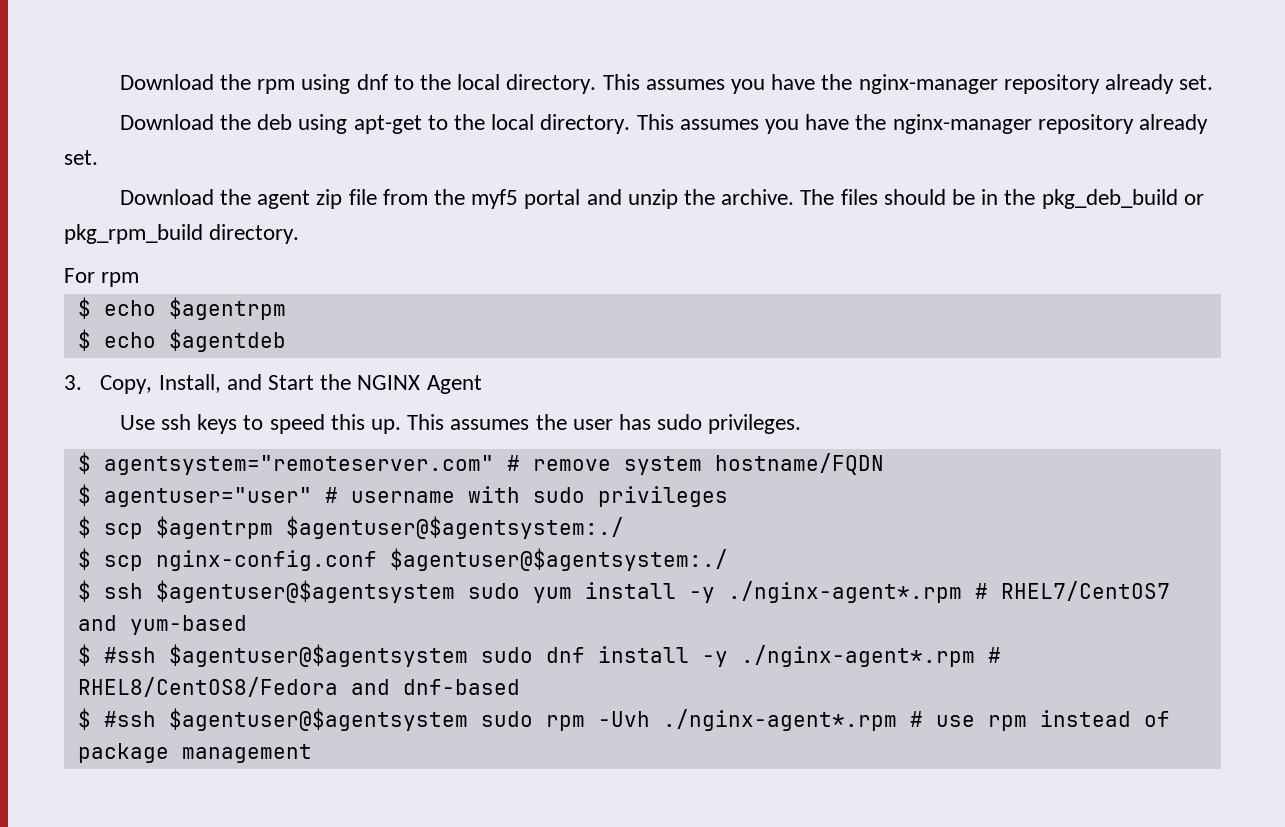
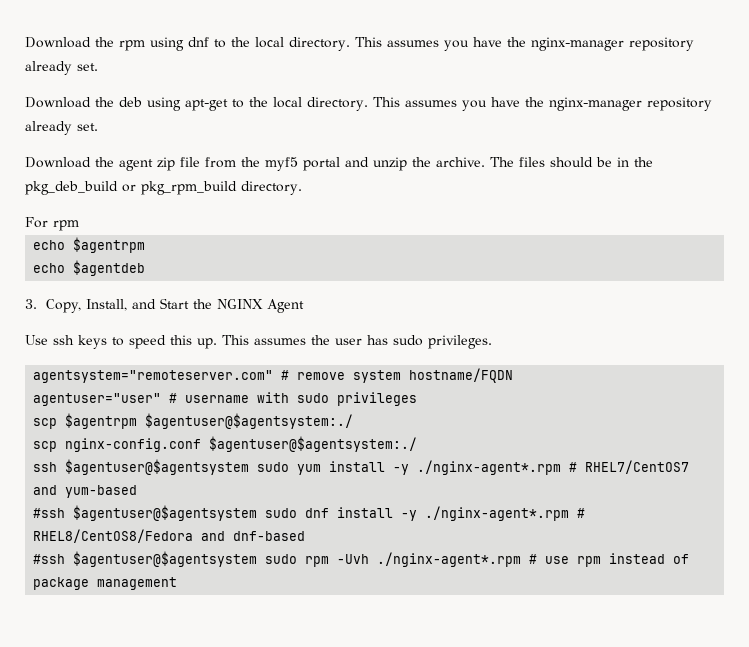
- $ echo $agentrpm
+ echo $agentrpm
- $ echo $agentdeb
+ echo $agentdeb
- $ agentsystem="remoteserver.com" # remove system hostname/FQDN
+ agentsystem="remoteserver.com" # remove system hostname/FQDN
- $ agentuser="user" # username with sudo privileges
+ agentuser="user" # username with sudo privileges
- $ scp $agentrpm $agentuser@$agentsystem:./
+ scp $agentrpm $agentuser@$agentsystem:./
- $ scp nginx-config.conf $agentuser@$agentsystem:./
+ scp nginx-config.conf $agentuser@$agentsystem:./
- $ ssh $agentuser@$agentsystem sudo yum install -y ./nginx-agent*.rpm # RHEL7/CentOS7 and yum-based
+ ssh $agentuser@$agentsystem sudo yum install -y ./nginx-agent*.rpm # RHEL7/CentOS7 and yum-based
- $ #ssh $agentuser@$agentsystem sudo dnf install -y ./nginx-agent*.rpm # RHEL8/CentOS8/Fedora and dnf-based
+ #ssh $agentuser@$agentsystem sudo dnf install -y ./nginx-agent*.rpm # RHEL8/CentOS8/Fedora and dnf-based
- $ #ssh $agentuser@$agentsystem sudo rpm -Uvh ./nginx-agent*.rpm # use rpm instead of package management
+ #ssh $agentuser@$agentsystem sudo rpm -Uvh ./nginx-agent*.rpm # use rpm instead of package management

